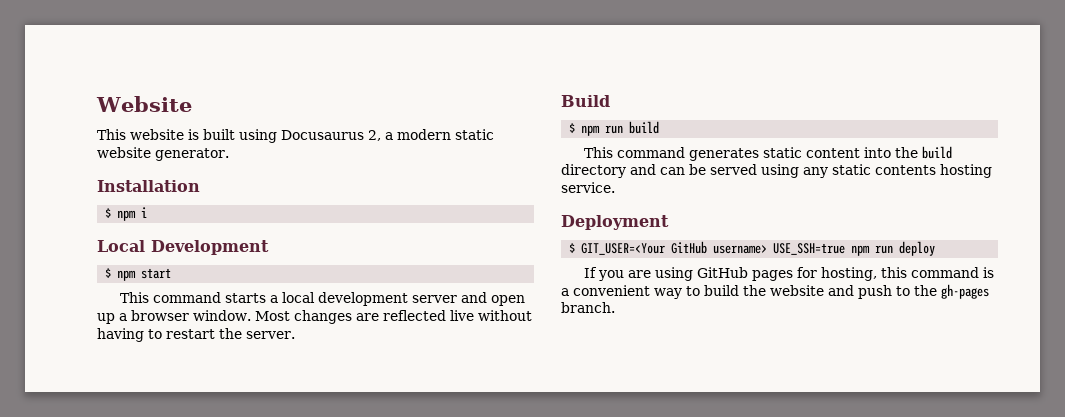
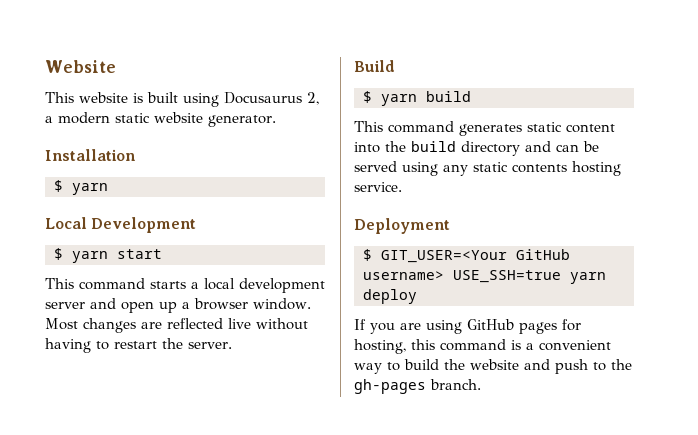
  Installation
- $ npm i
+ $ yarn
- $ npm start
+ $ yarn start
- $ npm run build
+ $ yarn build
- $ GIT_USER=<Your GitHub username> USE_SSH=true npm run deploy
+ $ GIT_USER=<Your GitHub username> USE_SSH=true yarn deploy

